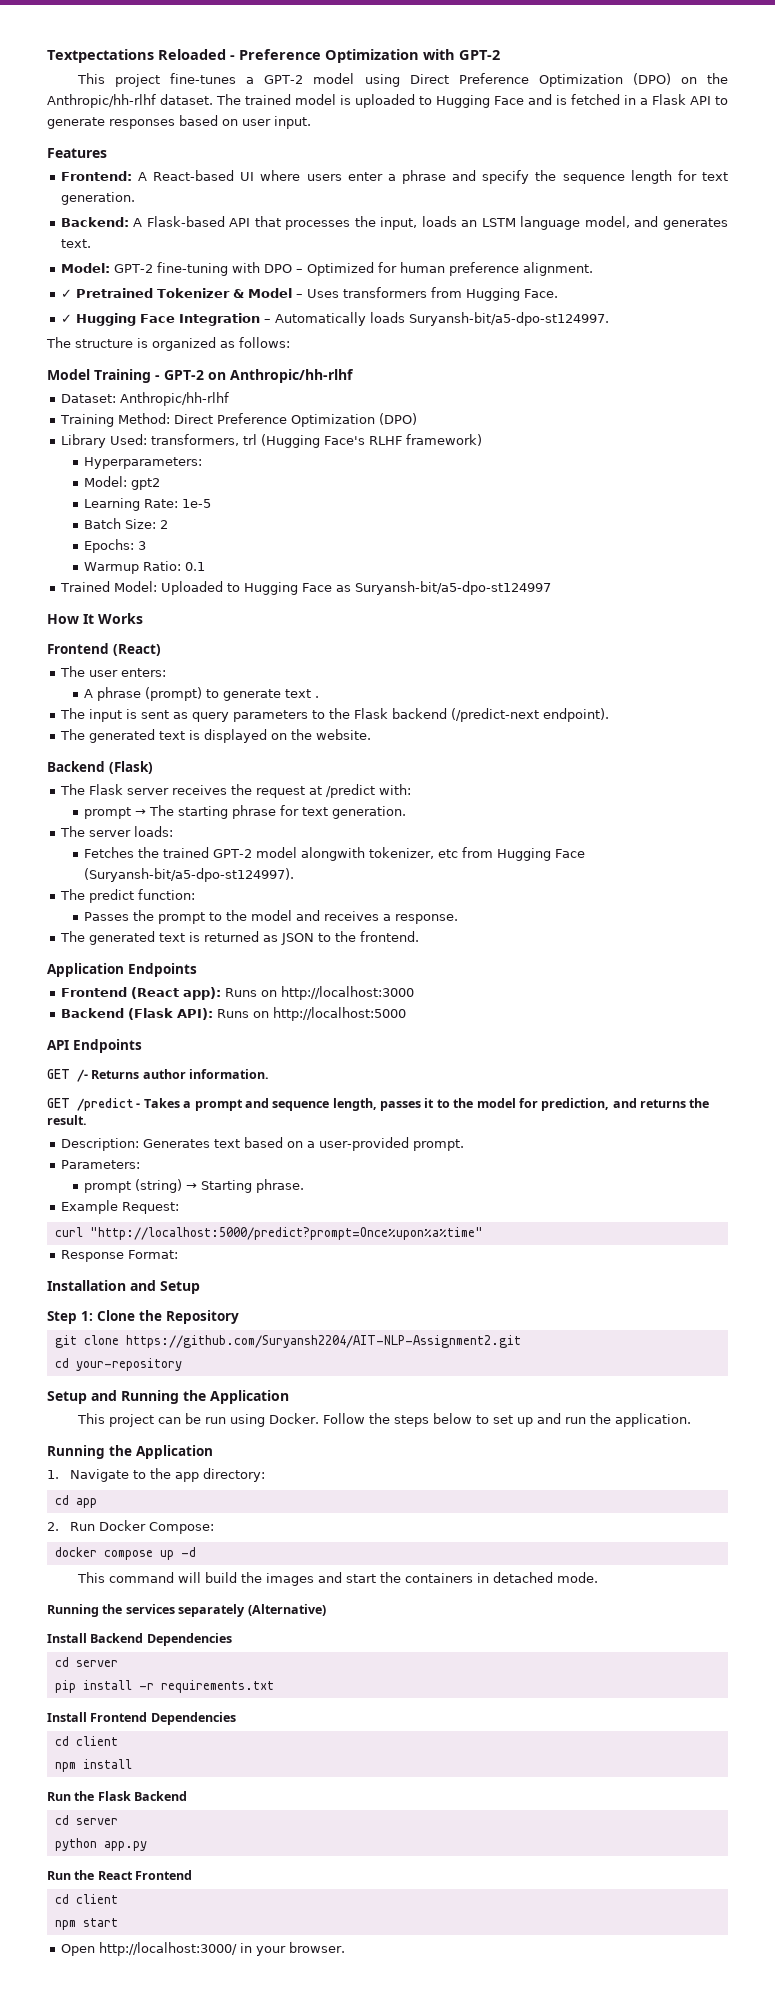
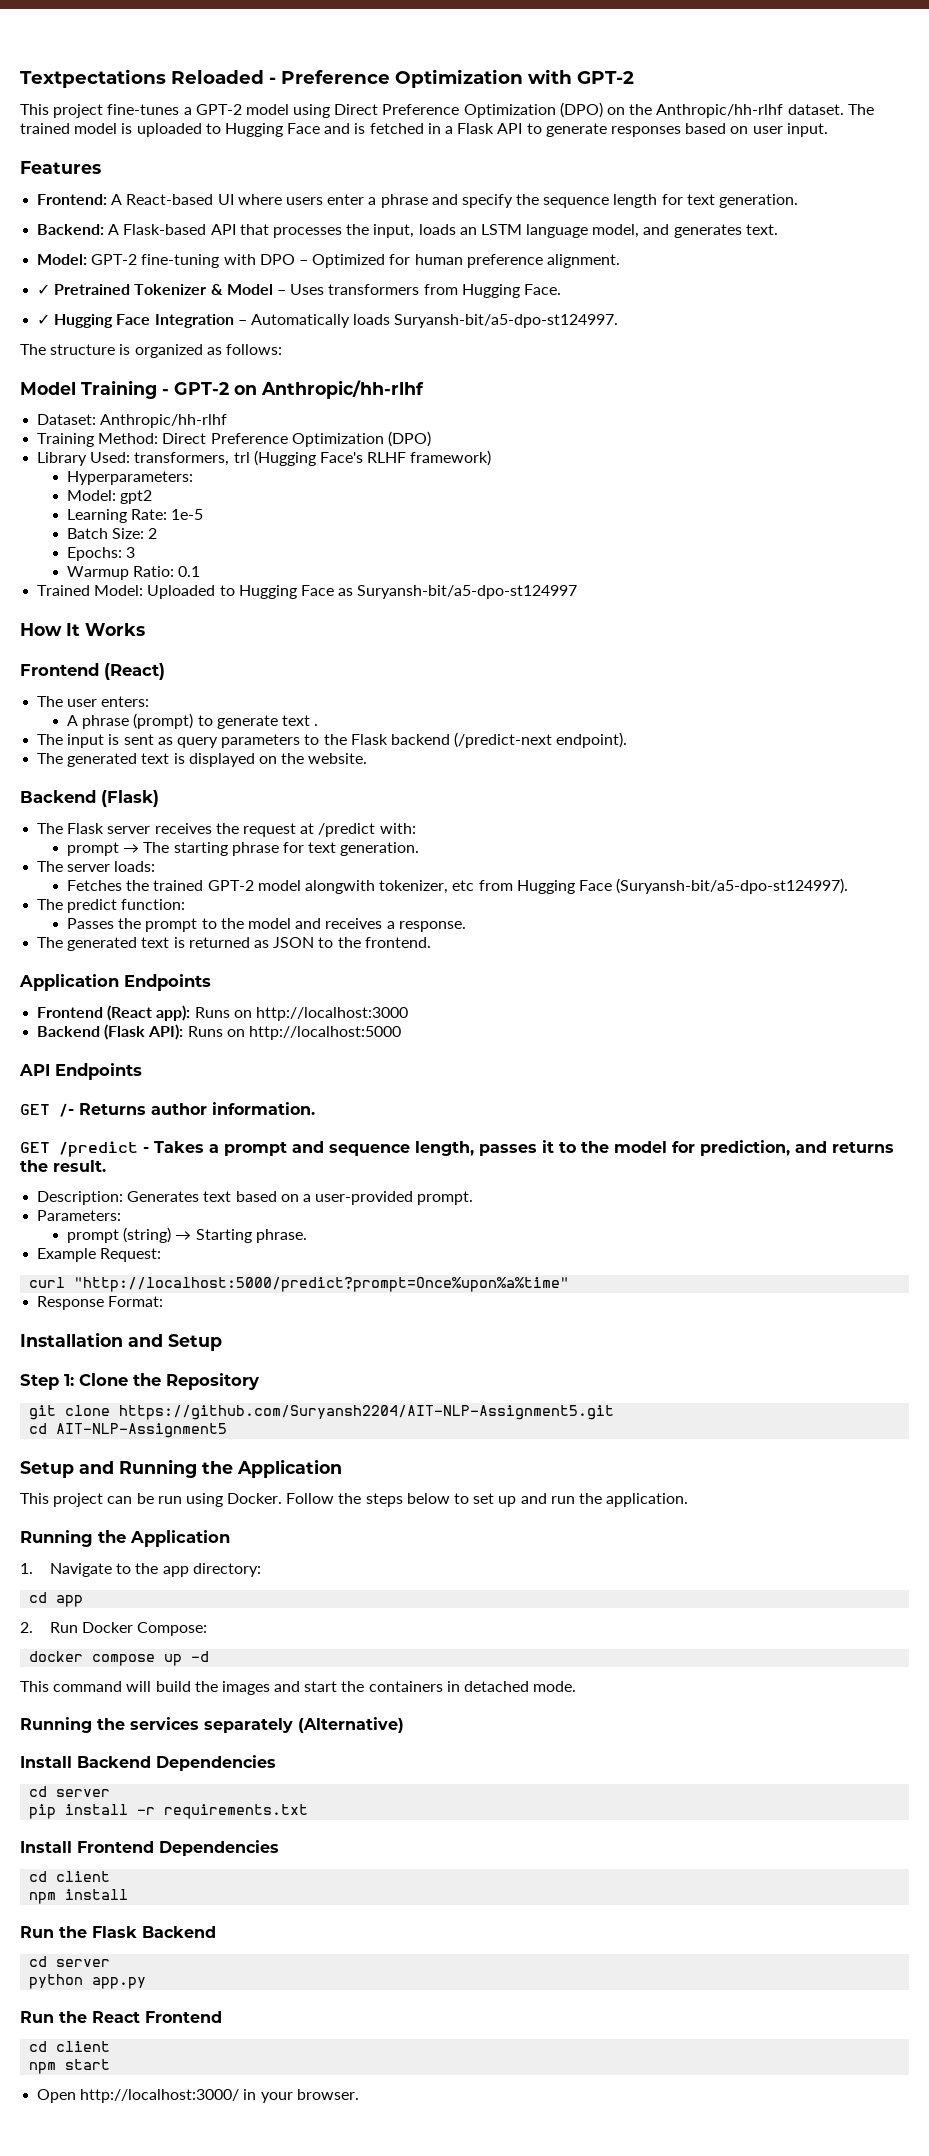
- git clone https://github.com/Suryansh2204/AIT-NLP-Assignment2.git
- cd your-repository
+ git clone https://github.com/Suryansh2204/AIT-NLP-Assignment5.git
+ cd AIT-NLP-Assignment5

